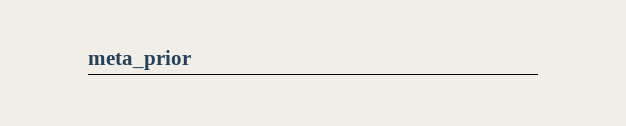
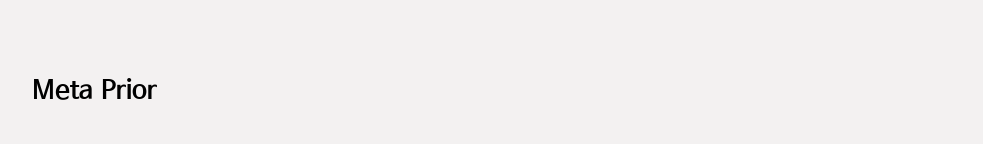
- meta_prior
+ Meta Prior

